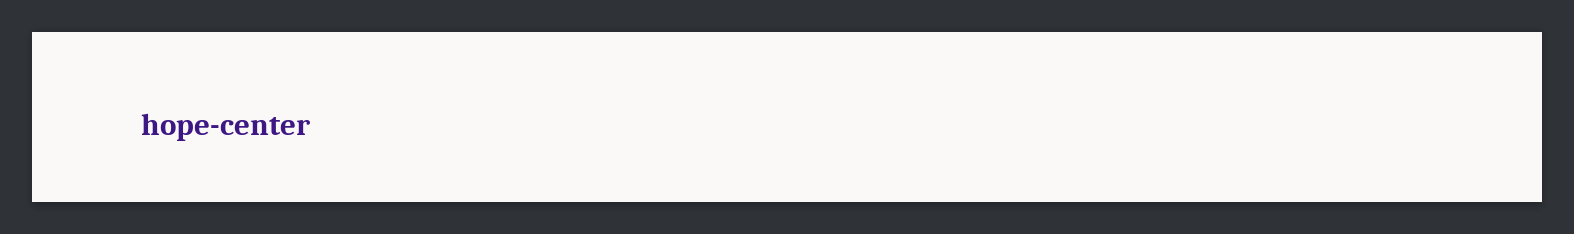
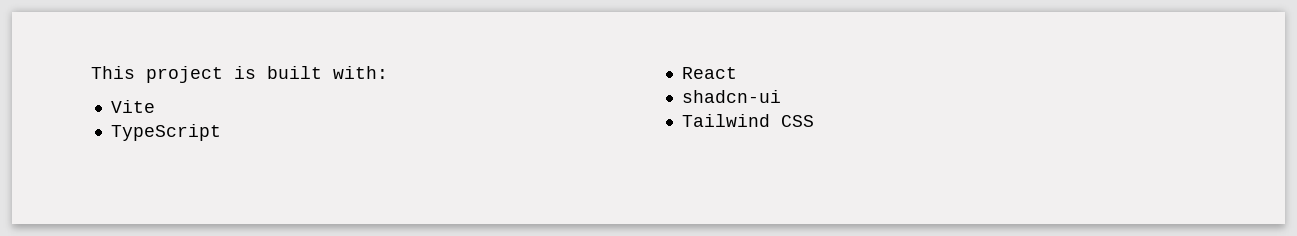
- hope-center
+ This project is built with:
+ Vite
+ TypeScript
+ React
+ shadcn-ui
+ Tailwind CSS

